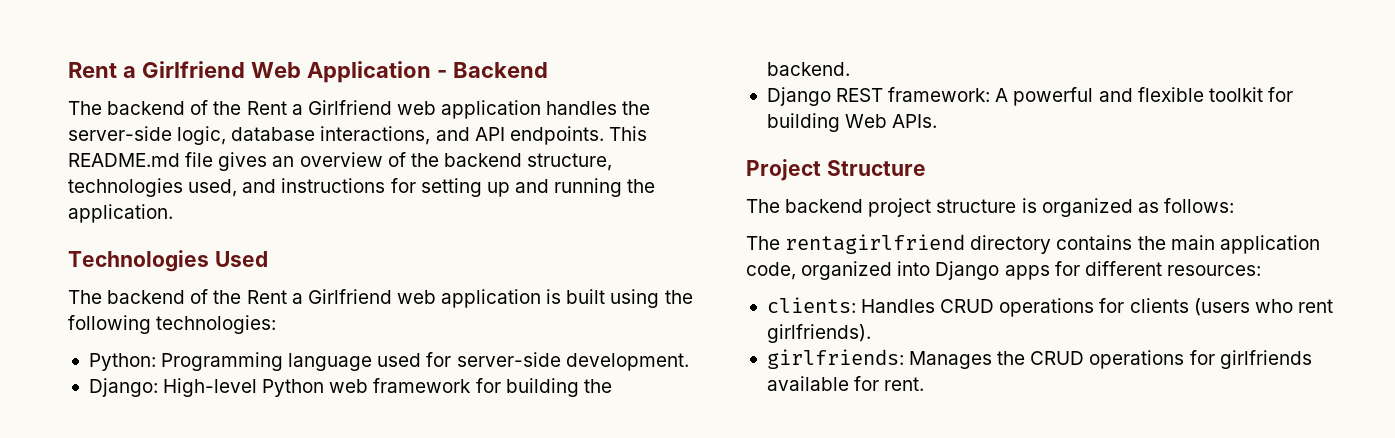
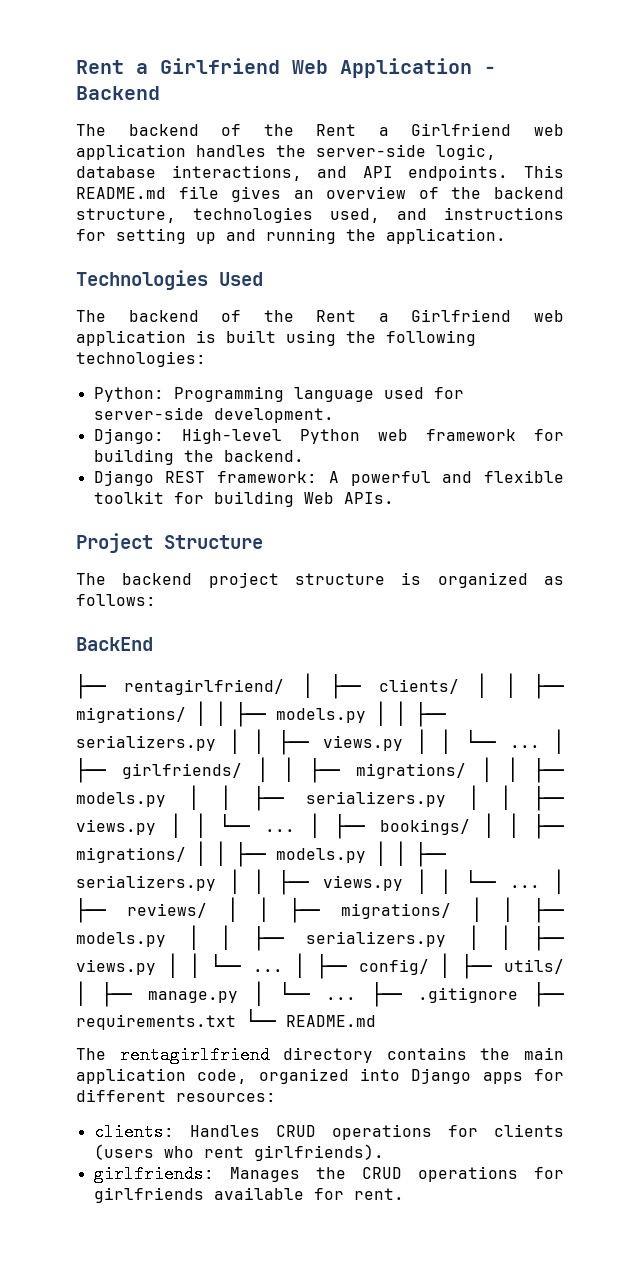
+ BackEnd
+ ├── rentagirlfriend/ │ ├── clients/ │ │ ├── migrations/ │ │ ├── models.py │ │ ├── serializers.py │ │ ├── views.py │ │ └── ... │ ├── girlfriends/ │ │ ├── migrations/ │ │ ├── models.py │ │ ├── serializers.py │ │ ├── views.py │ │ └── ... │ ├── bookings/ │ │ ├── migrations/ │ │ ├── models.py │ │ ├── serializers.py │ │ ├── views.py │ │ └── ... │ ├── reviews/ │ │ ├── migrations/ │ │ ├── models.py │ │ ├── serializers.py │ │ ├── views.py │ │ └── ... │ ├── config/ │ ├── utils/ │ ├── manage.py │ └── ... ├── .gitignore ├── requirements.txt └── README.md

